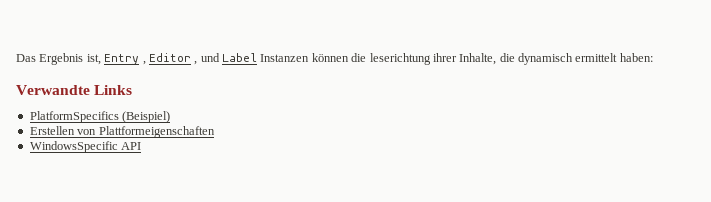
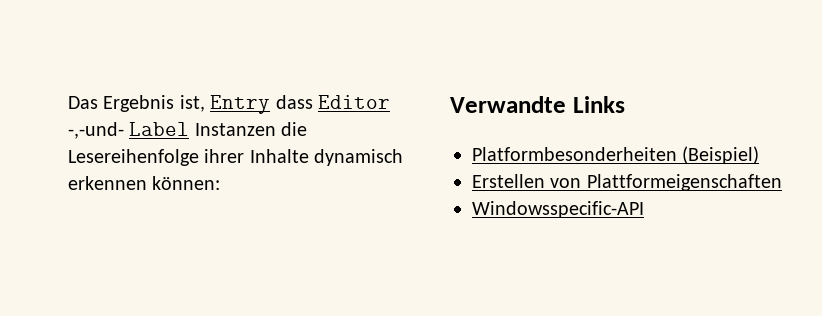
- Das Ergebnis ist, Entry , Editor , und Label Instanzen können die leserichtung ihrer Inhalte, die dynamisch ermittelt haben:
+ Das Ergebnis ist, Entry dass Editor -,-und- Label Instanzen die Lesereihenfolge ihrer Inhalte dynamisch erkennen können:
- PlatformSpecifics (Beispiel)
+ Platformbesonderheiten (Beispiel)
- WindowsSpecific API
+ Windowsspecific-API

